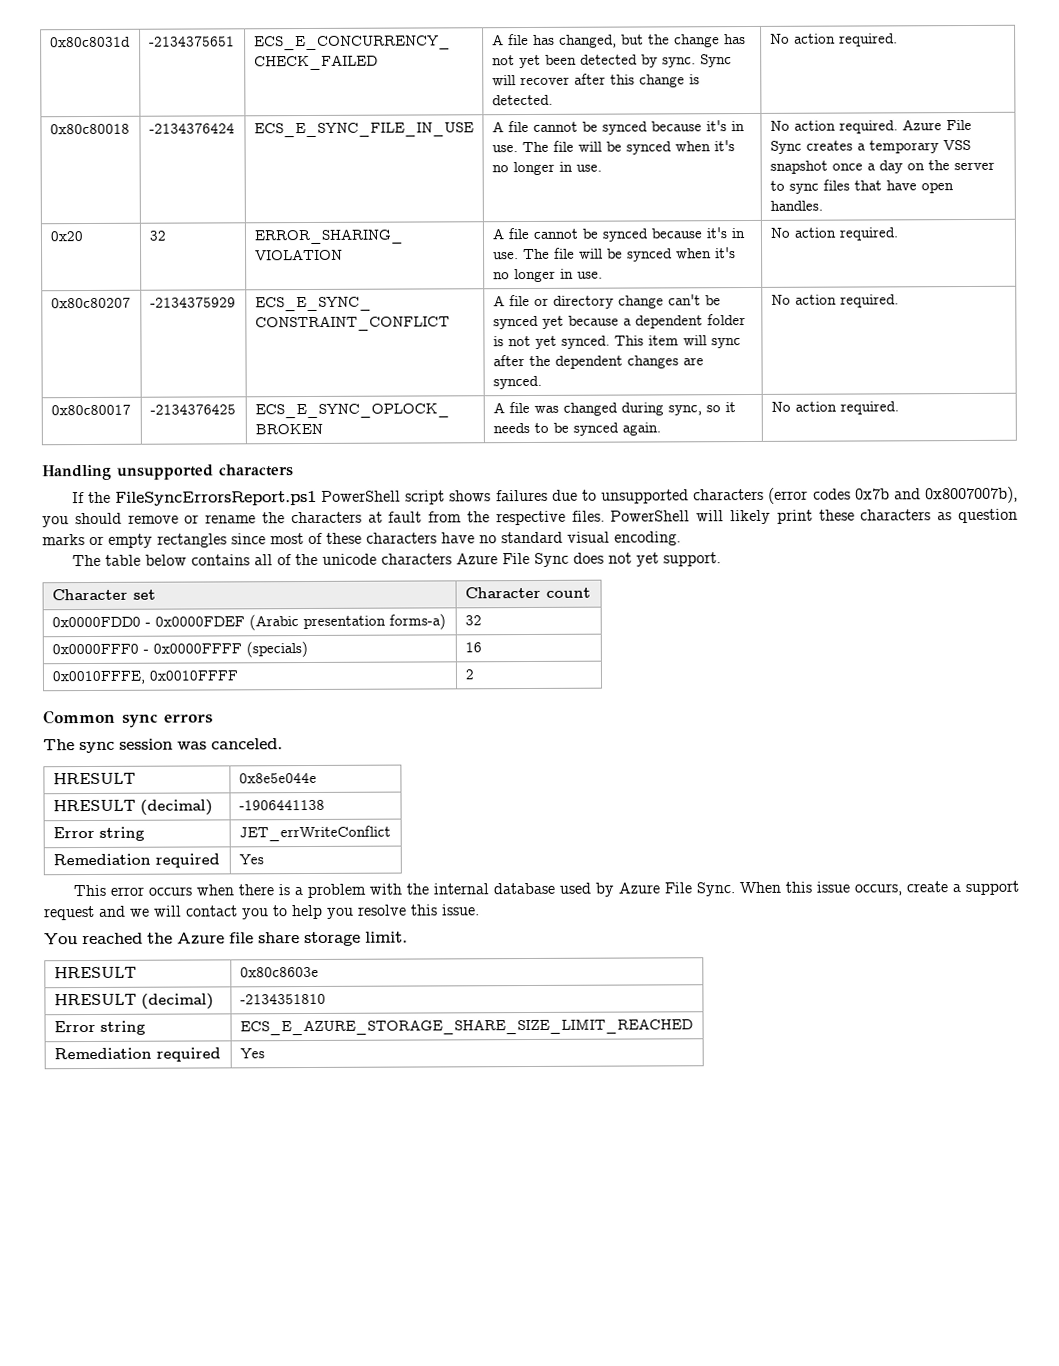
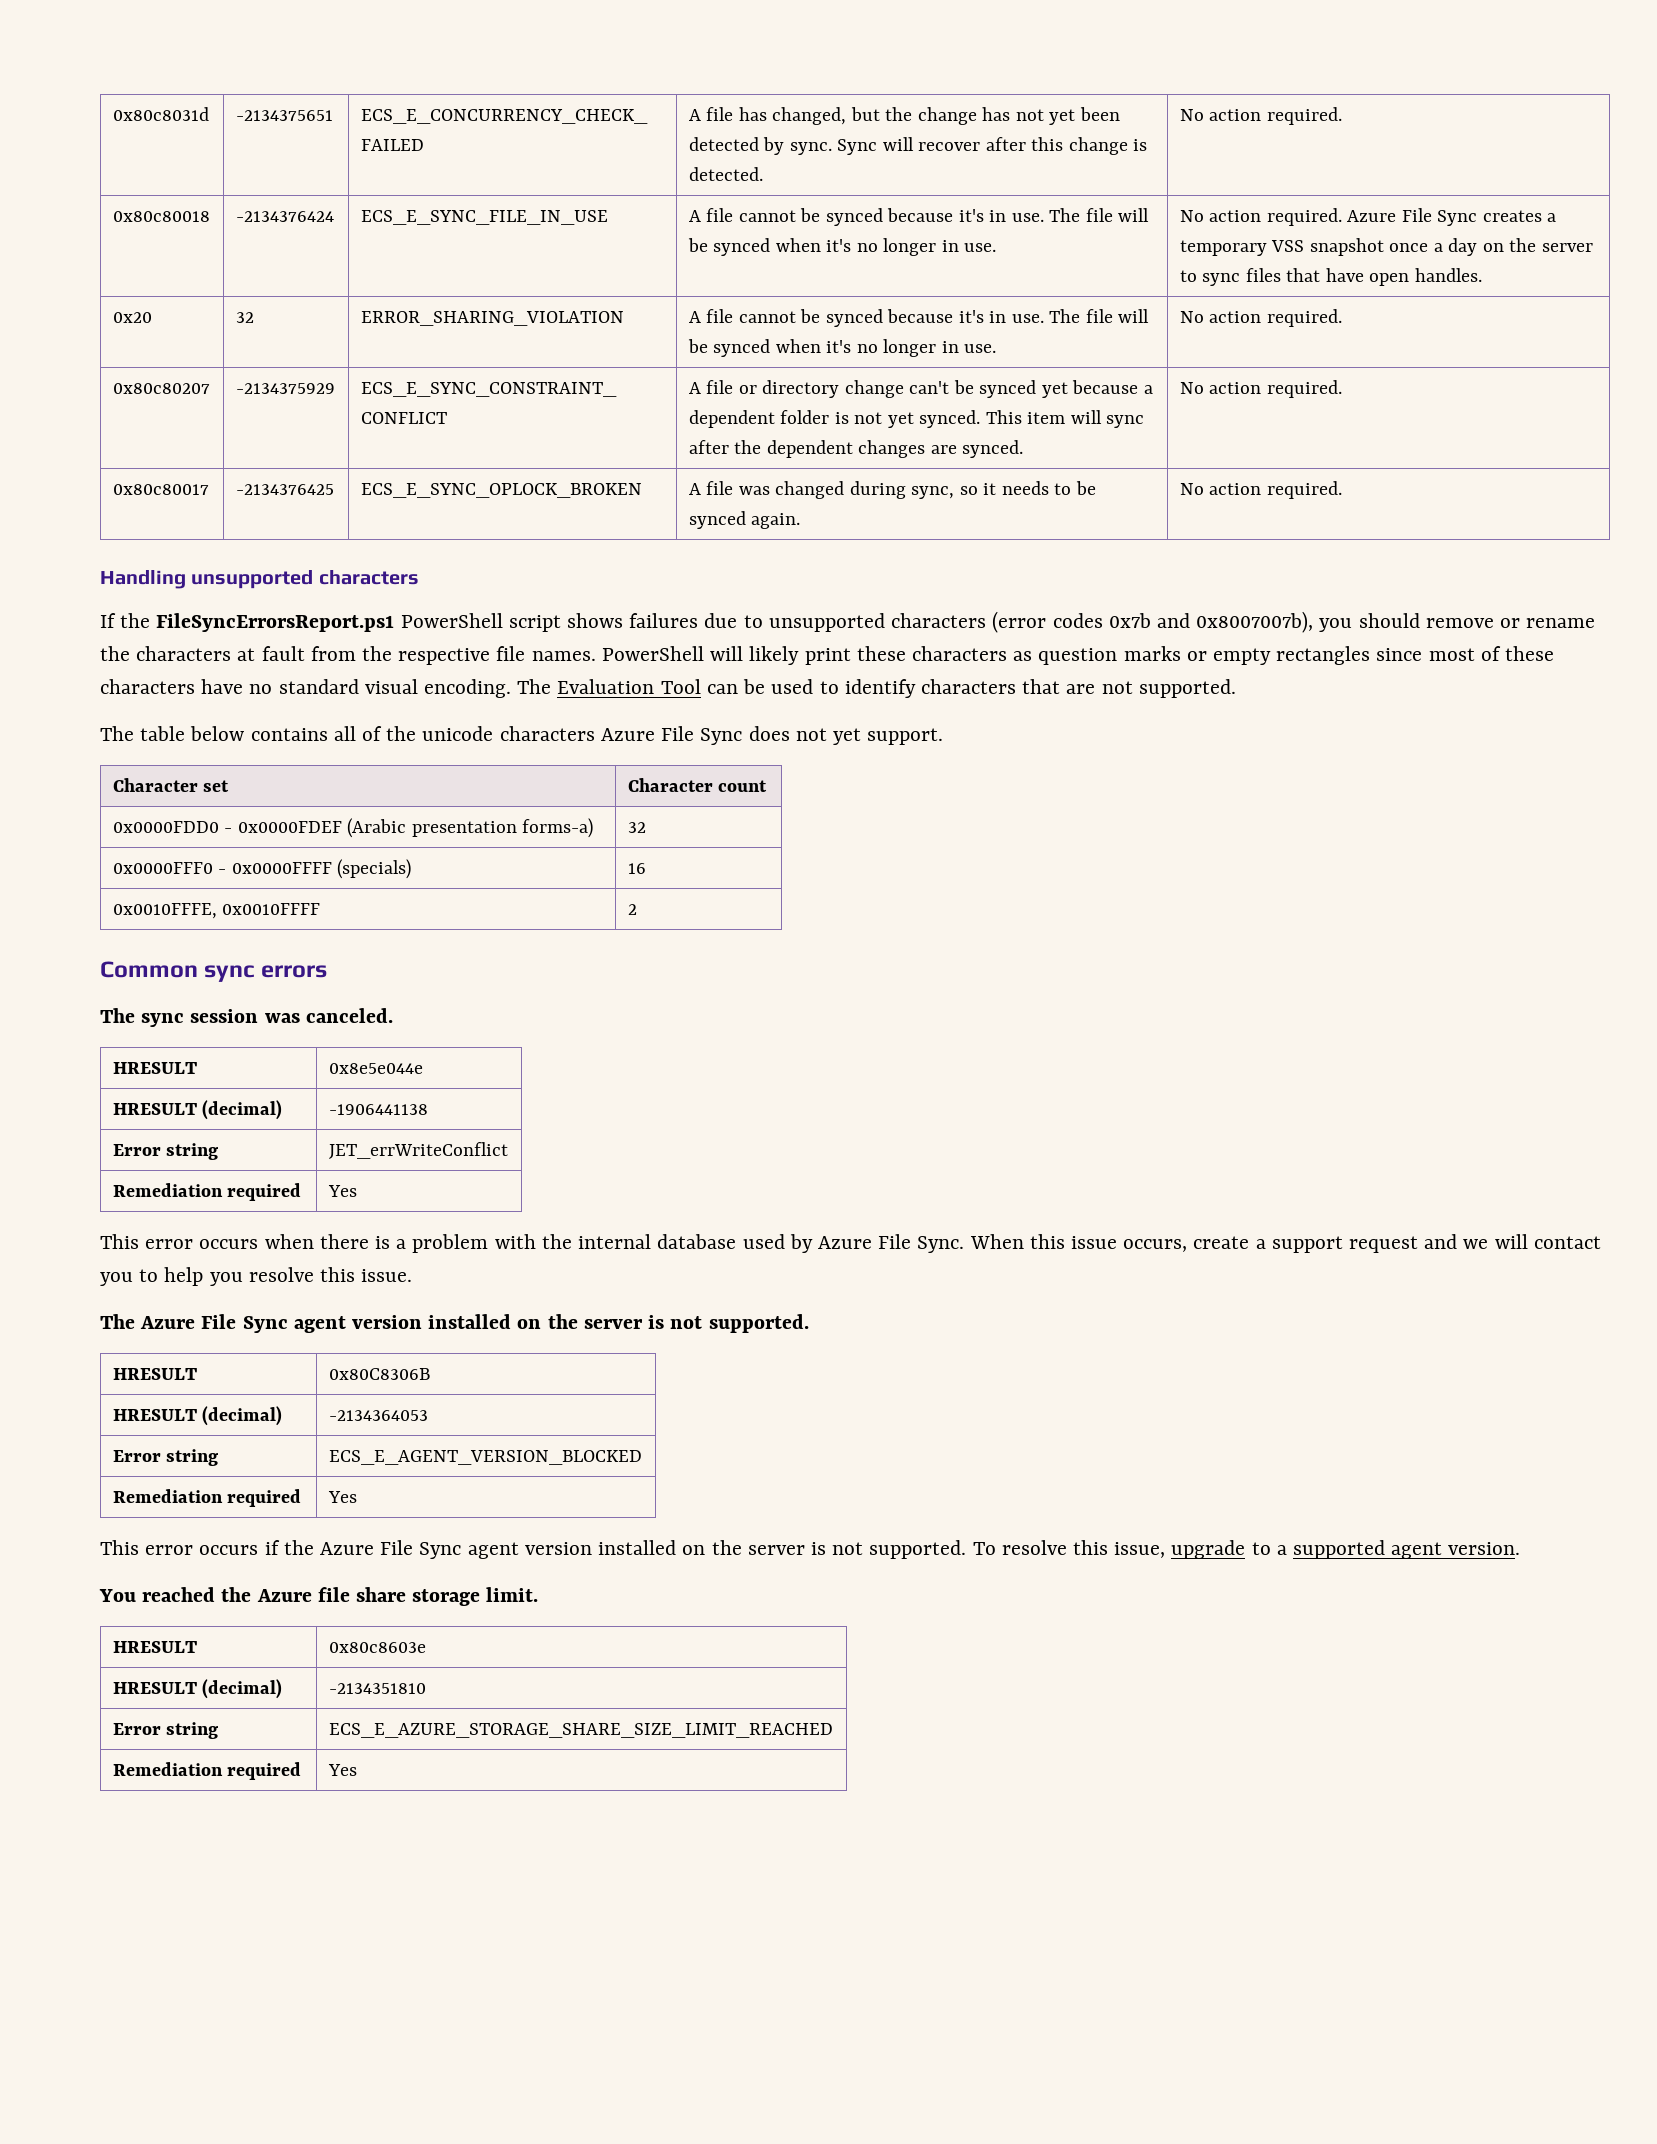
- If the FileSyncErrorsReport.ps1 PowerShell script shows failures due to unsupported characters (error codes 0x7b and 0x8007007b), you should remove or rename the characters at fault from the respective files.
+ If the FileSyncErrorsReport.ps1 PowerShell script shows failures due to unsupported characters (error codes 0x7b and 0x8007007b), you should remove or rename the characters at fault from the respective file names.
+ The Evaluation Tool can be used to identify characters that are not supported.
+ The Azure File Sync agent version installed on the server is not supported.
+ HRESULT | 0x80C8306B
+ HRESULT (decimal) | -2134364053
+ Error string | ECS_E_AGENT_VERSION_BLOCKED
+ Remediation required | Yes
+ This error occurs if the Azure File Sync agent version installed on the server is not supported. To resolve this issue, upgrade to a supported agent version.

